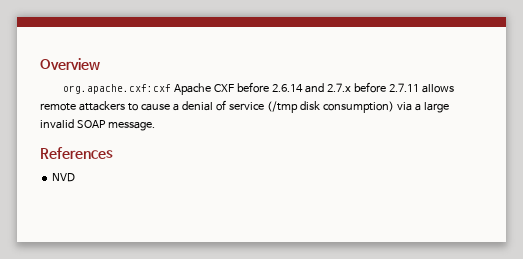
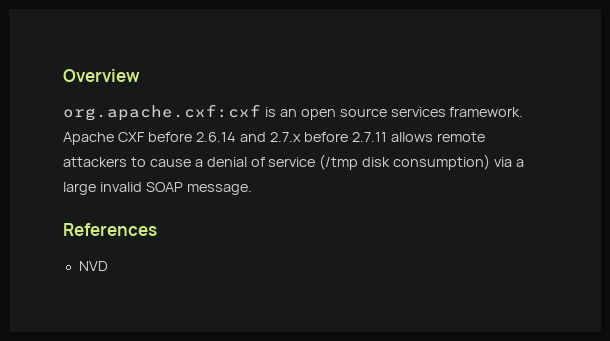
- org.apache.cxf:cxf Apache CXF before 2.6.14 and 2.7.x before 2.7.11 allows remote attackers to cause a denial of service (/tmp disk consumption) via a large invalid SOAP message.
+ org.apache.cxf:cxf is an open source services framework. Apache CXF before 2.6.14 and 2.7.x before 2.7.11 allows remote attackers to cause a denial of service (/tmp disk consumption) via a large invalid SOAP message.

